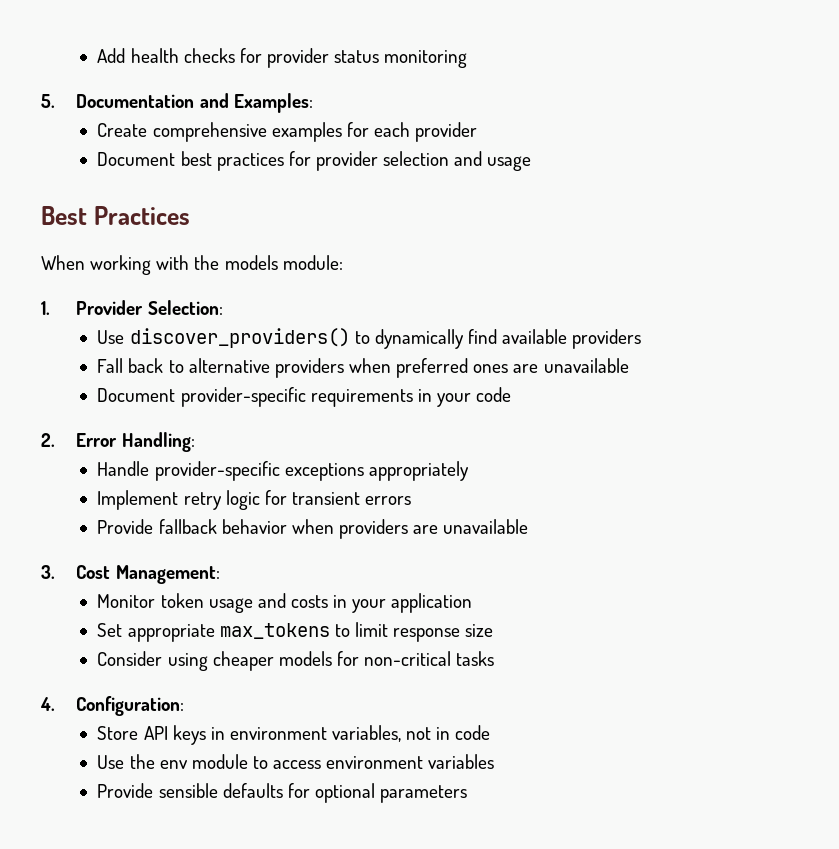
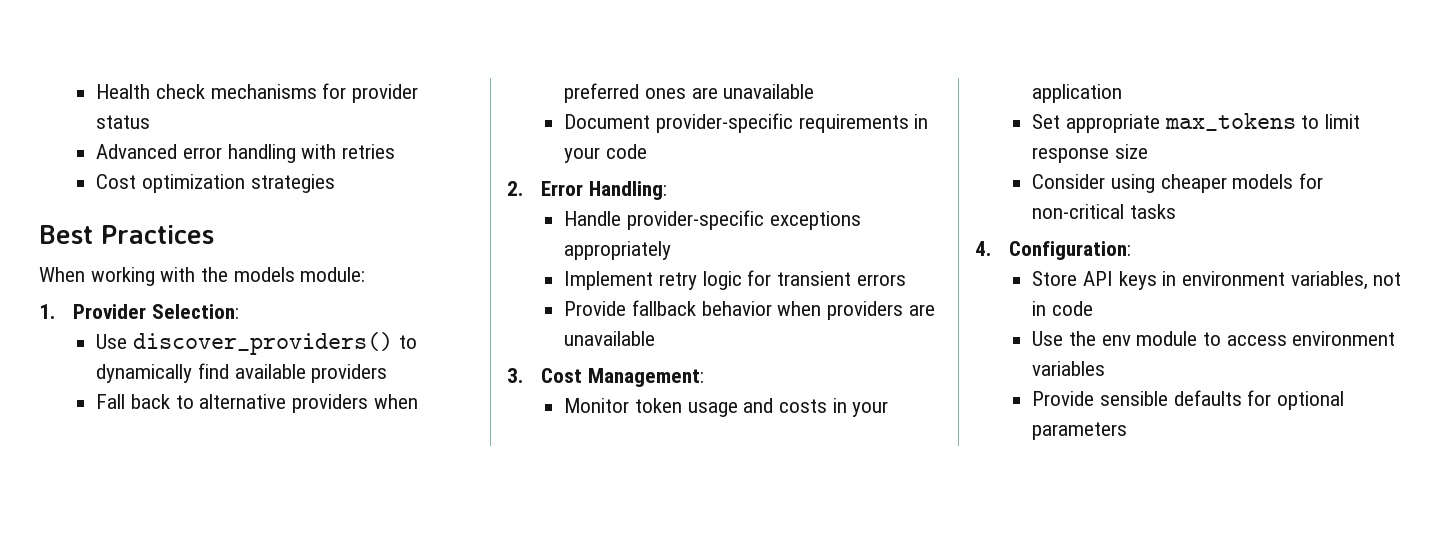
- Add health checks for provider status monitoring
- 5. Documentation and Examples:
- Create comprehensive examples for each provider
- Document best practices for provider selection and usage
+ Health check mechanisms for provider status
+ Advanced error handling with retries
+ Cost optimization strategies

